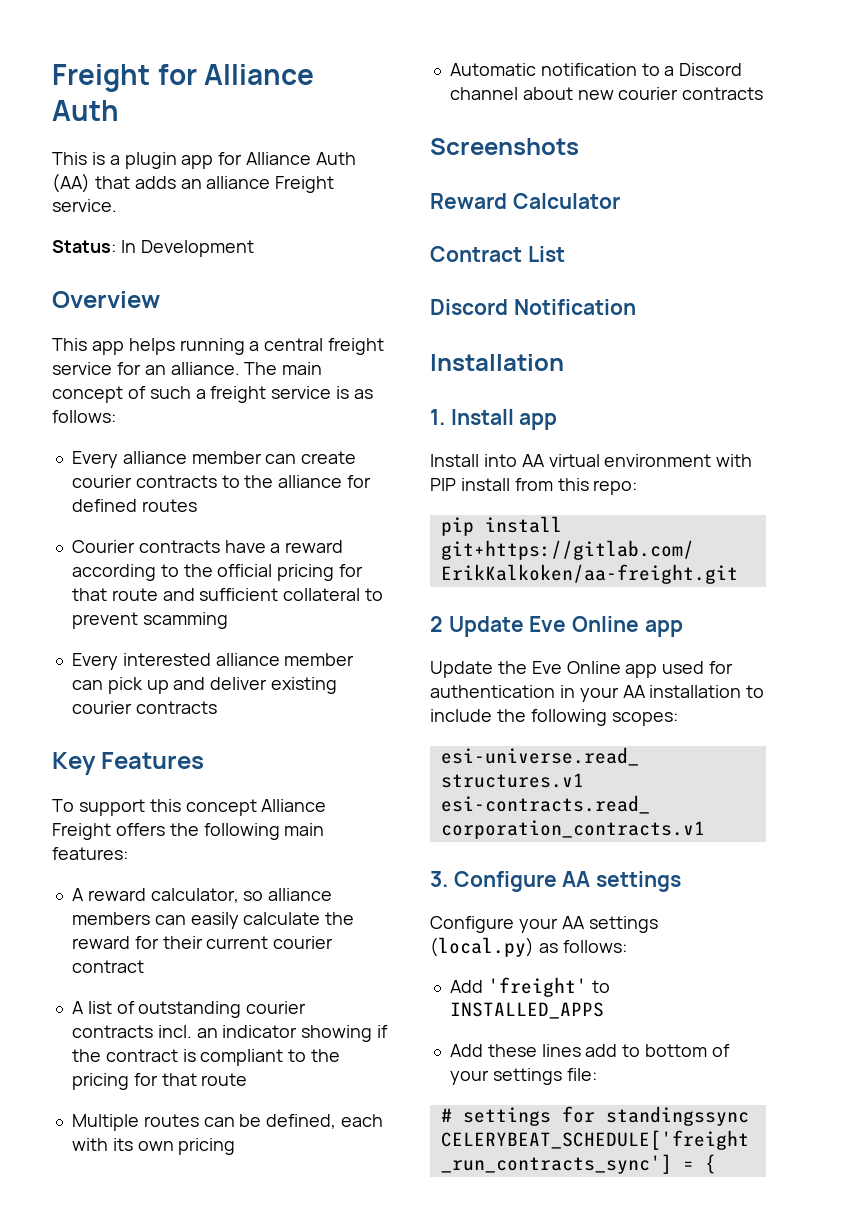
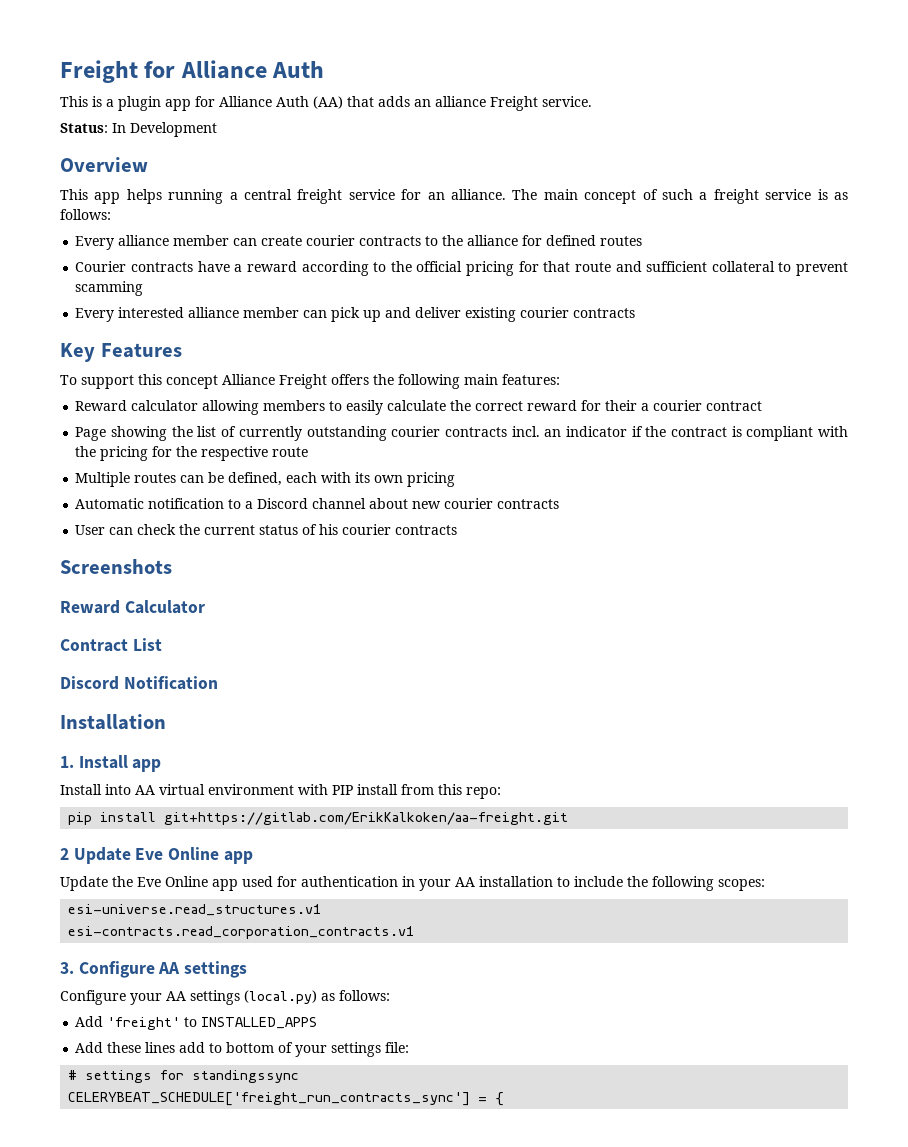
- A reward calculator, so alliance members can easily calculate the reward for their current courier contract
+ Reward calculator allowing members to easily calculate the correct reward for their a courier contract
- A list of outstanding courier contracts incl. an indicator showing if the contract is compliant to the pricing for that route
+ Page showing the list of currently outstanding courier contracts incl. an indicator if the contract is compliant with the pricing for the respective route
+ User can check the current status of his courier contracts

